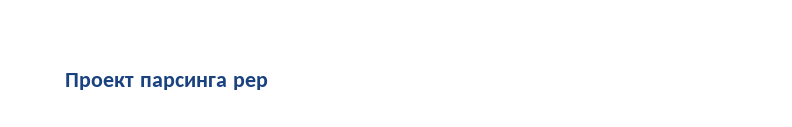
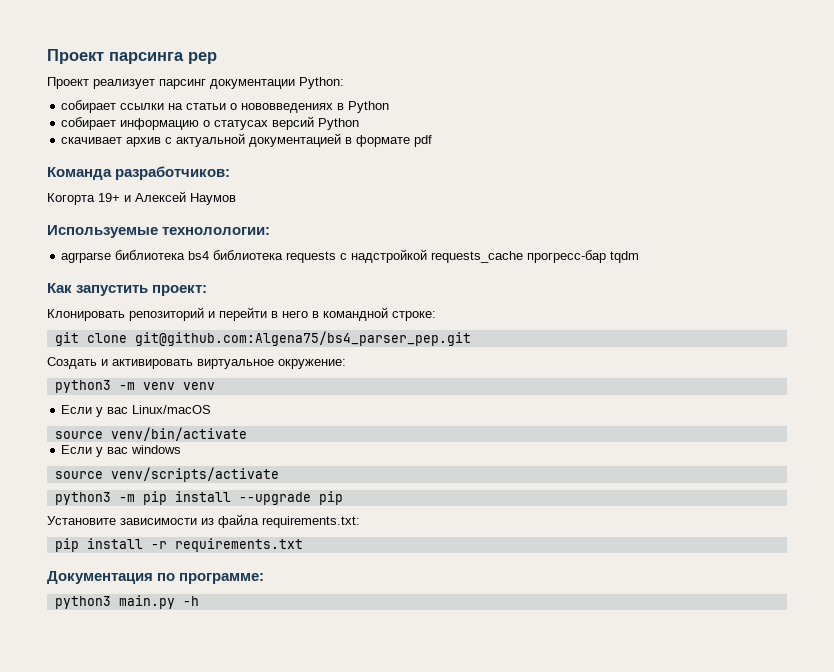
+ Проект реализует парсинг документации Python:
+ собирает ссылки на статьи о нововведениях в Python
+ собирает информацию о статусах версий Python
+ скачивает архив с актуальной документацией в формате pdf
+ Команда разработчиков:
+ Когорта 19+ и Алексей Наумов
+ Используемые технолологии:
+ agrparse библиотека bs4 библиотека requests с надстройкой requests_cache прогресс-бар tqdm
+ Как запустить проект:
+ Клонировать репозиторий и перейти в него в командной строке:
+ git clone git@github.com:Algena75/bs4_parser_pep.git
+ Cоздать и активировать виртуальное окружение:
+ python3 -m venv venv
+ Если у вас Linux/macOS
+ source venv/bin/activate
+ Если у вас windows
+ source venv/scripts/activate
+ python3 -m pip install --upgrade pip
+ Установите зависимости из файла requirements.txt:
+ pip install -r requirements.txt
+ Документация по программе:
+ python3 main.py -h

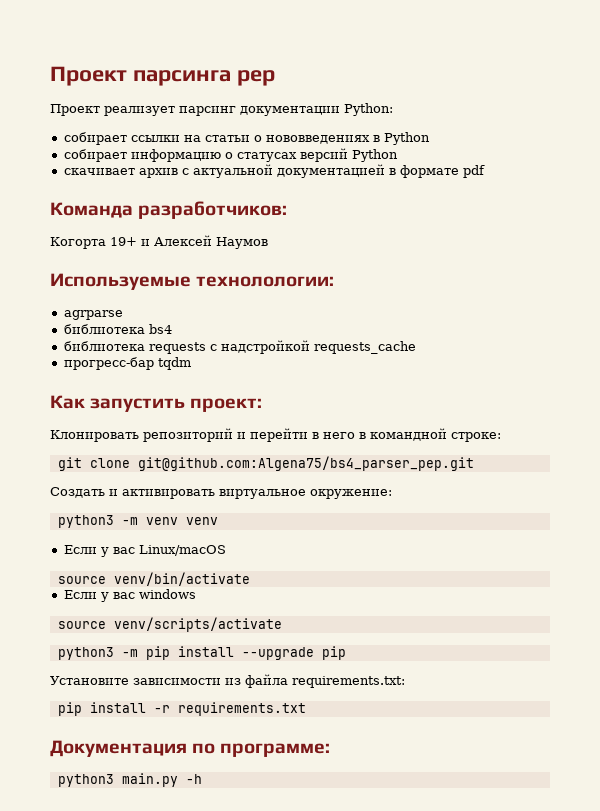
- agrparse библиотека bs4 библиотека requests с надстройкой requests_cache прогресс-бар tqdm
+ agrparse
+ библиотека bs4
+ библиотека requests с надстройкой requests_cache
+ прогресс-бар tqdm

